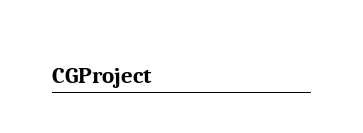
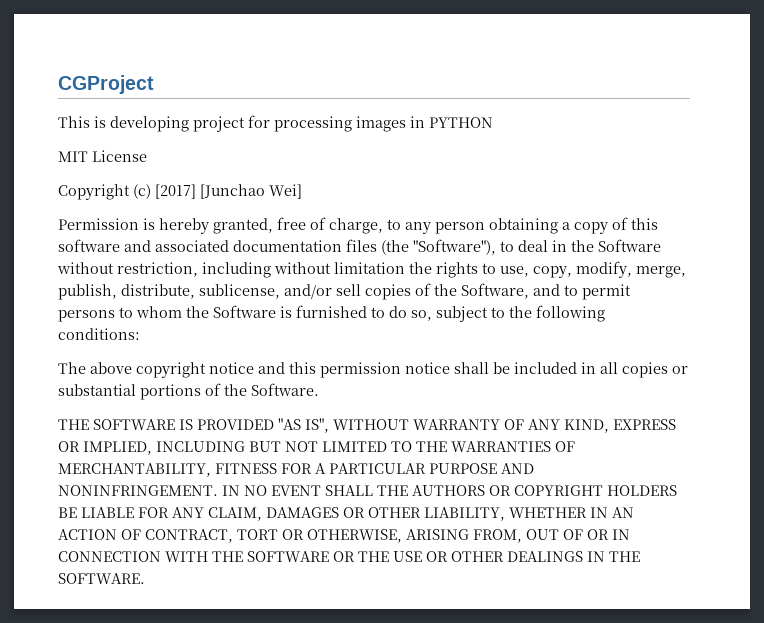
+ This is developing project for processing images in PYTHON
+ MIT License
+ Copyright (c) [2017] [Junchao Wei]
+ Permission is hereby granted, free of charge, to any person obtaining a copy of this software and associated documentation files (the "Software"), to deal in the Software without restriction, including without limitation the rights to use, copy, modify, merge, publish, distribute, sublicense, and/or sell copies of the Software, and to permit persons to whom the Software is furnished to do so, subject to the following conditions:
+ The above copyright notice and this permission notice shall be included in all copies or substantial portions of the Software.
+ THE SOFTWARE IS PROVIDED "AS IS", WITHOUT WARRANTY OF ANY KIND, EXPRESS OR IMPLIED, INCLUDING BUT NOT LIMITED TO THE WARRANTIES OF MERCHANTABILITY, FITNESS FOR A PARTICULAR PURPOSE AND NONINFRINGEMENT. IN NO EVENT SHALL THE AUTHORS OR COPYRIGHT HOLDERS BE LIABLE FOR ANY CLAIM, DAMAGES OR OTHER LIABILITY, WHETHER IN AN ACTION OF CONTRACT, TORT OR OTHERWISE, ARISING FROM, OUT OF OR IN CONNECTION WITH THE SOFTWARE OR THE USE OR OTHER DEALINGS IN THE SOFTWARE.

